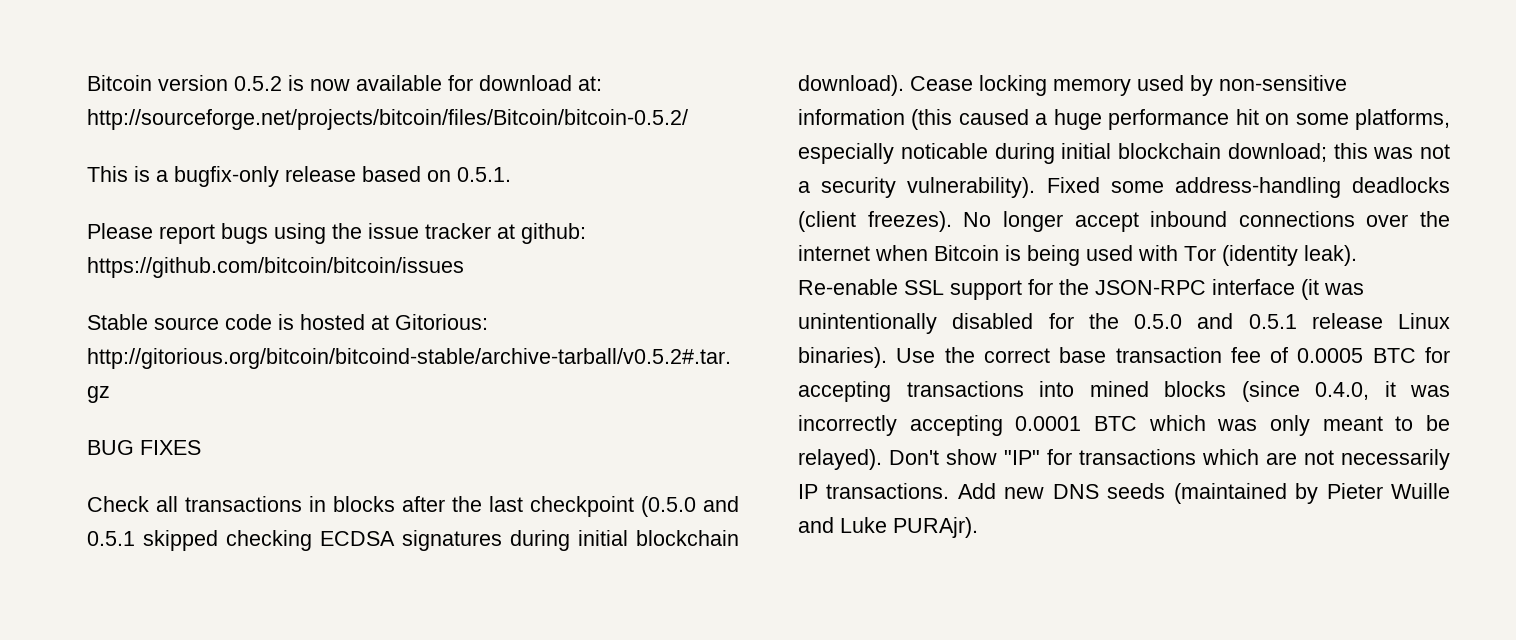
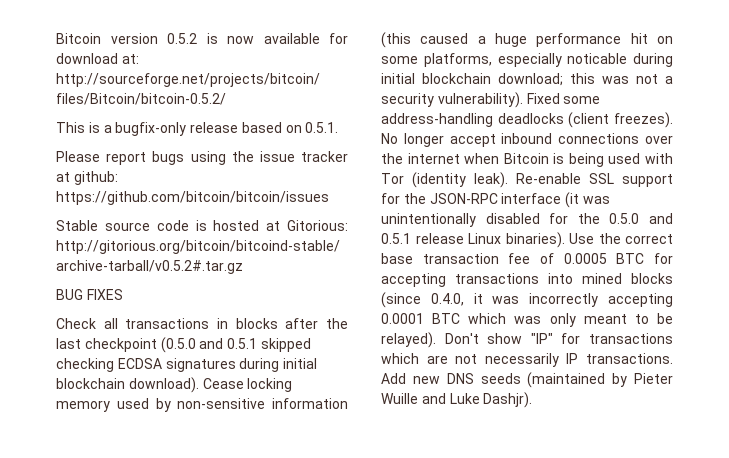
- Add new DNS seeds (maintained by Pieter Wuille and Luke PURAjr).
+ Add new DNS seeds (maintained by Pieter Wuille and Luke Dashjr).

